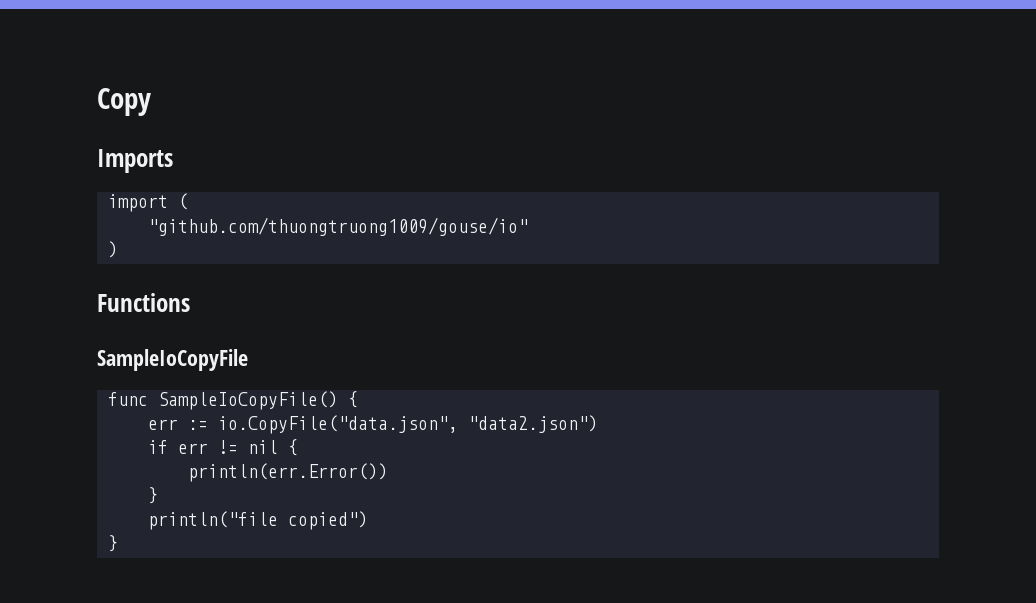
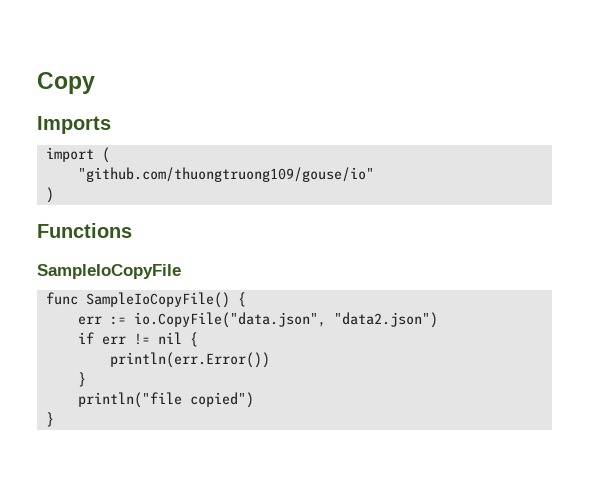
- "github.com/thuongtruong1009/gouse/io"
+ "github.com/thuongtruong109/gouse/io"

